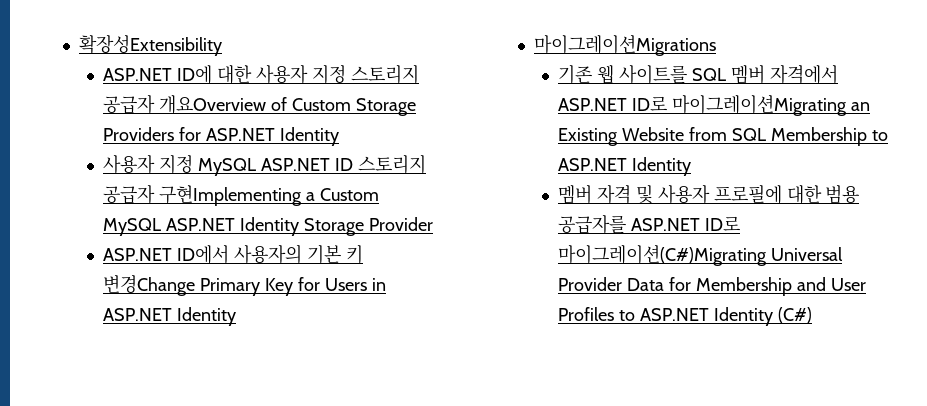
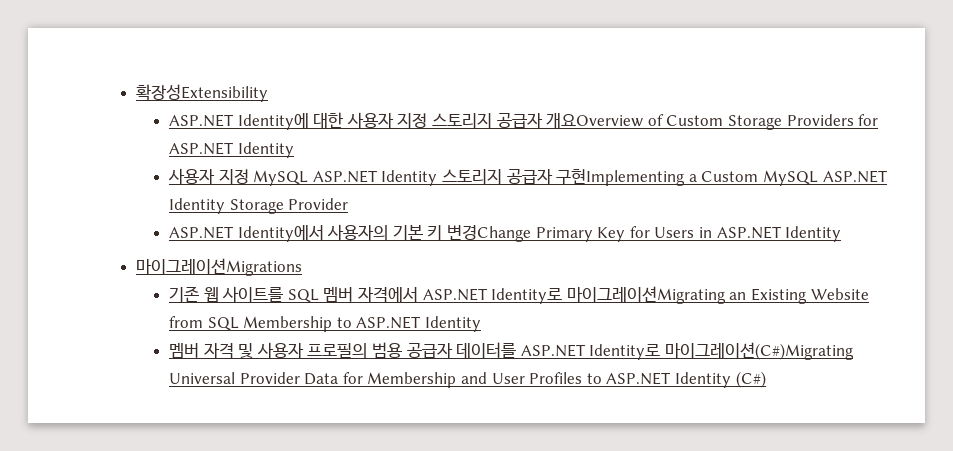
- ASP.NET ID에 대한 사용자 지정 스토리지 공급자 개요Overview of Custom Storage Providers for ASP.NET Identity
+ ASP.NET Identity에 대한 사용자 지정 스토리지 공급자 개요Overview of Custom Storage Providers for ASP.NET Identity
- 사용자 지정 MySQL ASP.NET ID 스토리지 공급자 구현Implementing a Custom MySQL ASP.NET Identity Storage Provider
+ 사용자 지정 MySQL ASP.NET Identity 스토리지 공급자 구현Implementing a Custom MySQL ASP.NET Identity Storage Provider
- ASP.NET ID에서 사용자의 기본 키 변경Change Primary Key for Users in ASP.NET Identity
+ ASP.NET Identity에서 사용자의 기본 키 변경Change Primary Key for Users in ASP.NET Identity
- 기존 웹 사이트를 SQL 멤버 자격에서 ASP.NET ID로 마이그레이션Migrating an Existing Website from SQL Membership to ASP.NET Identity
+ 기존 웹 사이트를 SQL 멤버 자격에서 ASP.NET Identity로 마이그레이션Migrating an Existing Website from SQL Membership to ASP.NET Identity
- 멤버 자격 및 사용자 프로필에 대한 범용 공급자를 ASP.NET ID로 마이그레이션(C#)Migrating Universal Provider Data for Membership and User Profiles to ASP.NET Identity (C#)
+ 멤버 자격 및 사용자 프로필의 범용 공급자 데이터를 ASP.NET Identity로 마이그레이션(C#)Migrating Universal Provider Data for Membership and User Profiles to ASP.NET Identity (C#)

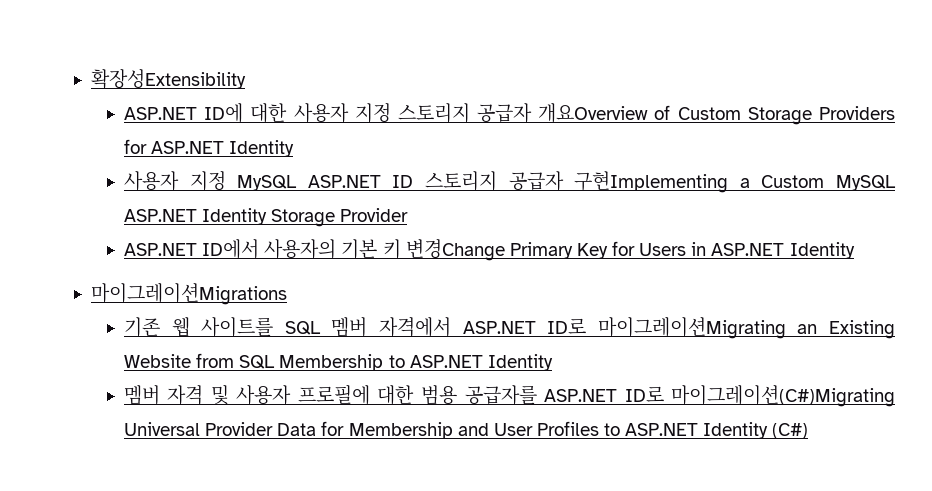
- ASP.NET Identity에 대한 사용자 지정 스토리지 공급자 개요Overview of Custom Storage Providers for ASP.NET Identity
+ ASP.NET ID에 대한 사용자 지정 스토리지 공급자 개요Overview of Custom Storage Providers for ASP.NET Identity
- 사용자 지정 MySQL ASP.NET Identity 스토리지 공급자 구현Implementing a Custom MySQL ASP.NET Identity Storage Provider
+ 사용자 지정 MySQL ASP.NET ID 스토리지 공급자 구현Implementing a Custom MySQL ASP.NET Identity Storage Provider
- ASP.NET Identity에서 사용자의 기본 키 변경Change Primary Key for Users in ASP.NET Identity
+ ASP.NET ID에서 사용자의 기본 키 변경Change Primary Key for Users in ASP.NET Identity
- 기존 웹 사이트를 SQL 멤버 자격에서 ASP.NET Identity로 마이그레이션Migrating an Existing Website from SQL Membership to ASP.NET Identity
+ 기존 웹 사이트를 SQL 멤버 자격에서 ASP.NET ID로 마이그레이션Migrating an Existing Website from SQL Membership to ASP.NET Identity
- 멤버 자격 및 사용자 프로필의 범용 공급자 데이터를 ASP.NET Identity로 마이그레이션(C#)Migrating Universal Provider Data for Membership and User Profiles to ASP.NET Identity (C#)
+ 멤버 자격 및 사용자 프로필에 대한 범용 공급자를 ASP.NET ID로 마이그레이션(C#)Migrating Universal Provider Data for Membership and User Profiles to ASP.NET Identity (C#)

